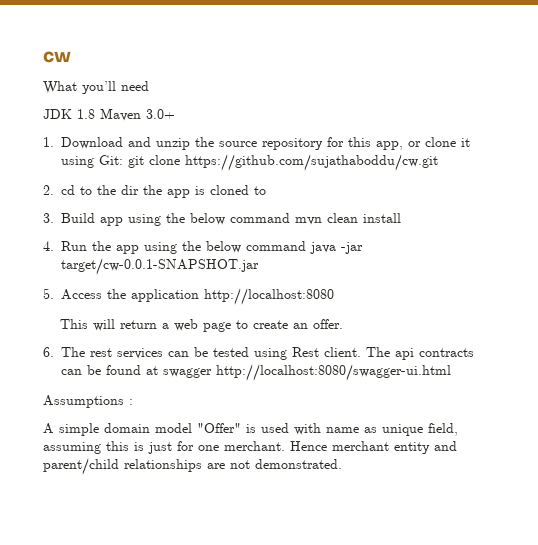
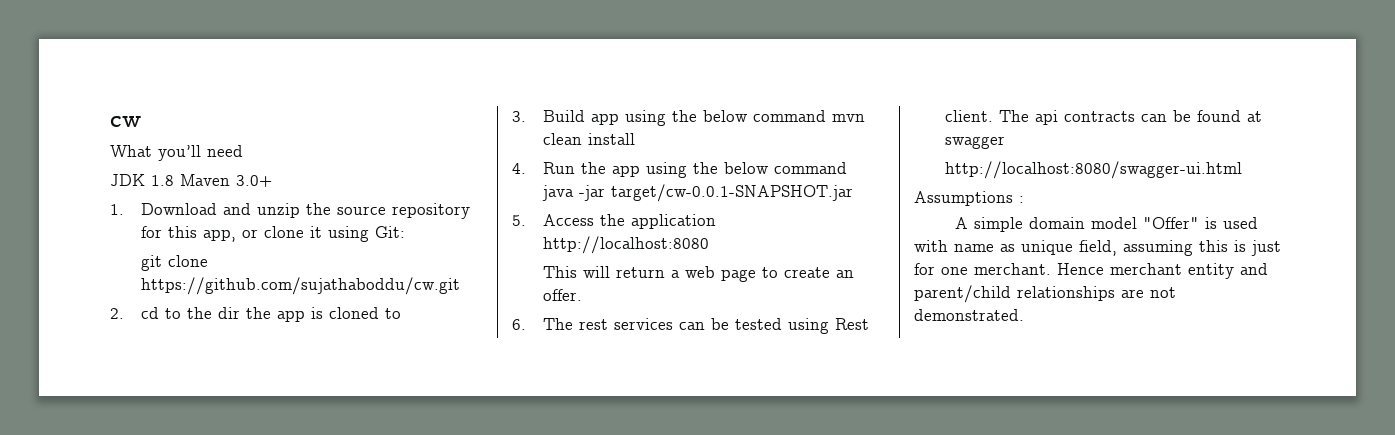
- 1. Download and unzip the source repository for this app, or clone it using Git: git clone https://github.com/sujathaboddu/cw.git
+ 1. Download and unzip the source repository for this app, or clone it using Git:
+ git clone https://github.com/sujathaboddu/cw.git
- The api contracts can be found at swagger http://localhost:8080/swagger-ui.html
+ The api contracts can be found at swagger
+ http://localhost:8080/swagger-ui.html

